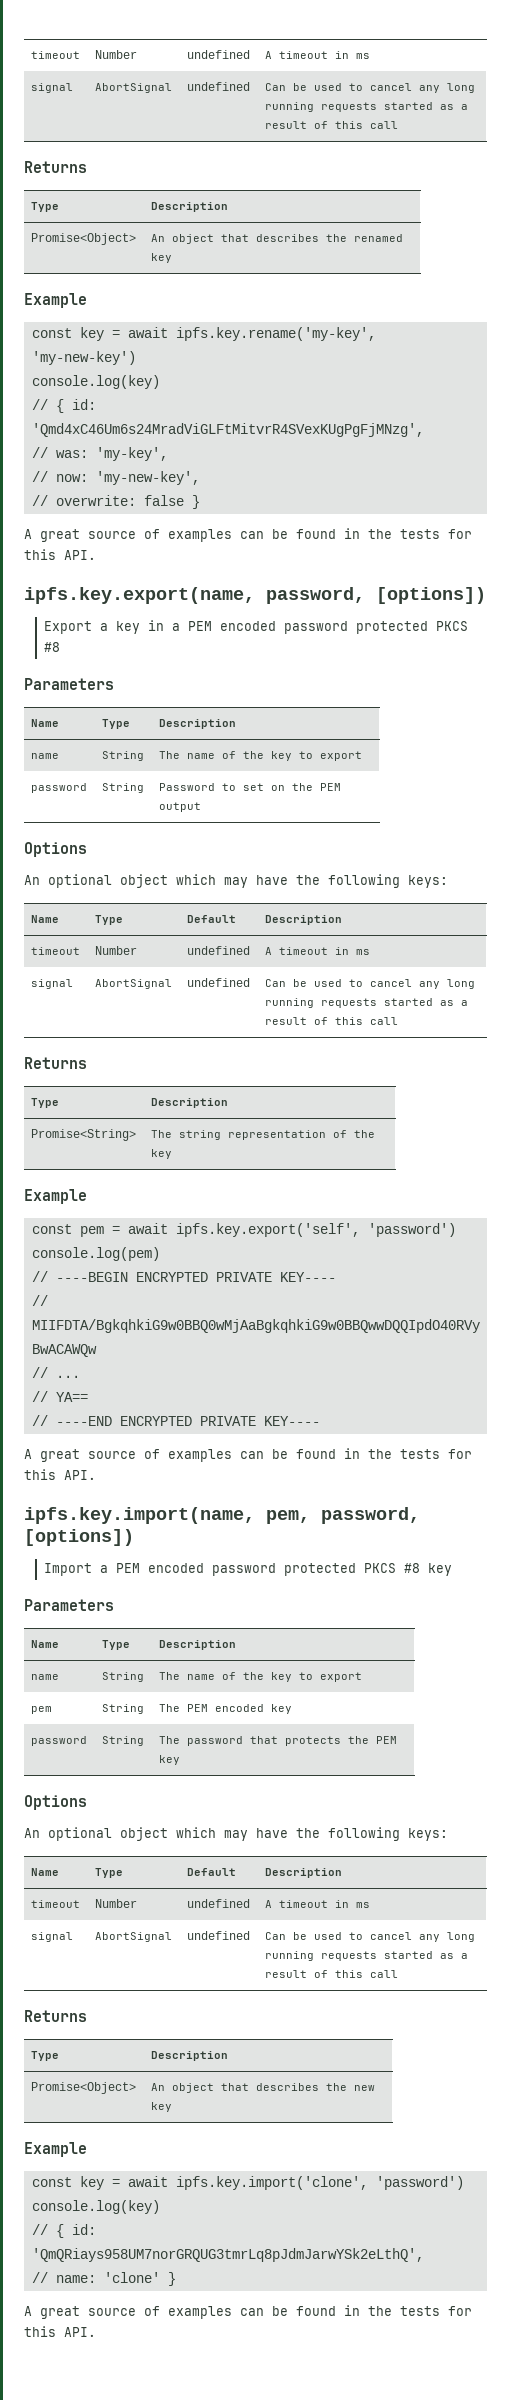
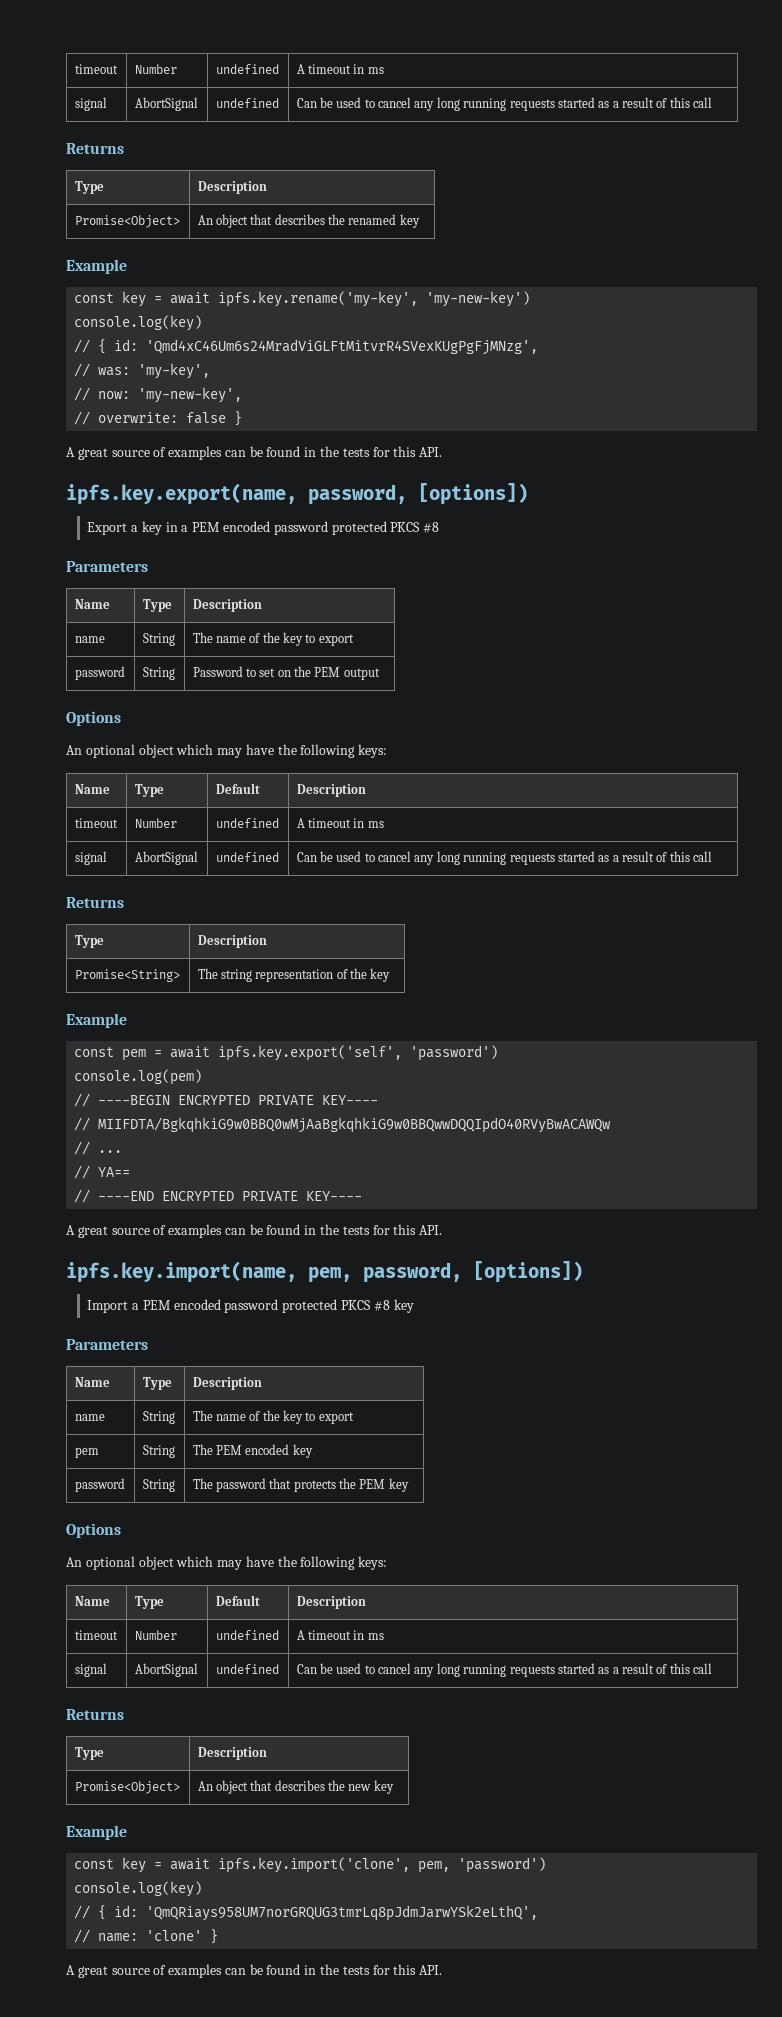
- const key = await ipfs.key.import('clone', 'password')
+ const key = await ipfs.key.import('clone', pem, 'password')

